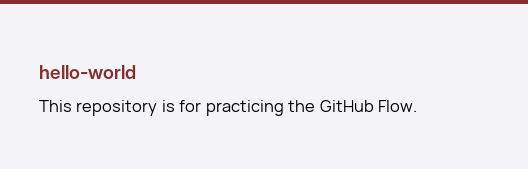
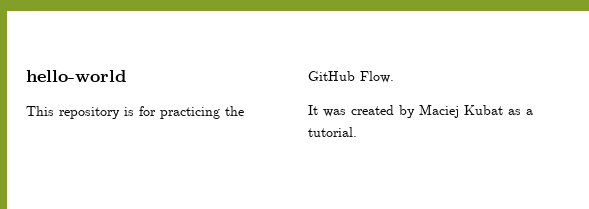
+ It was created by Maciej Kubat as a tutorial.

